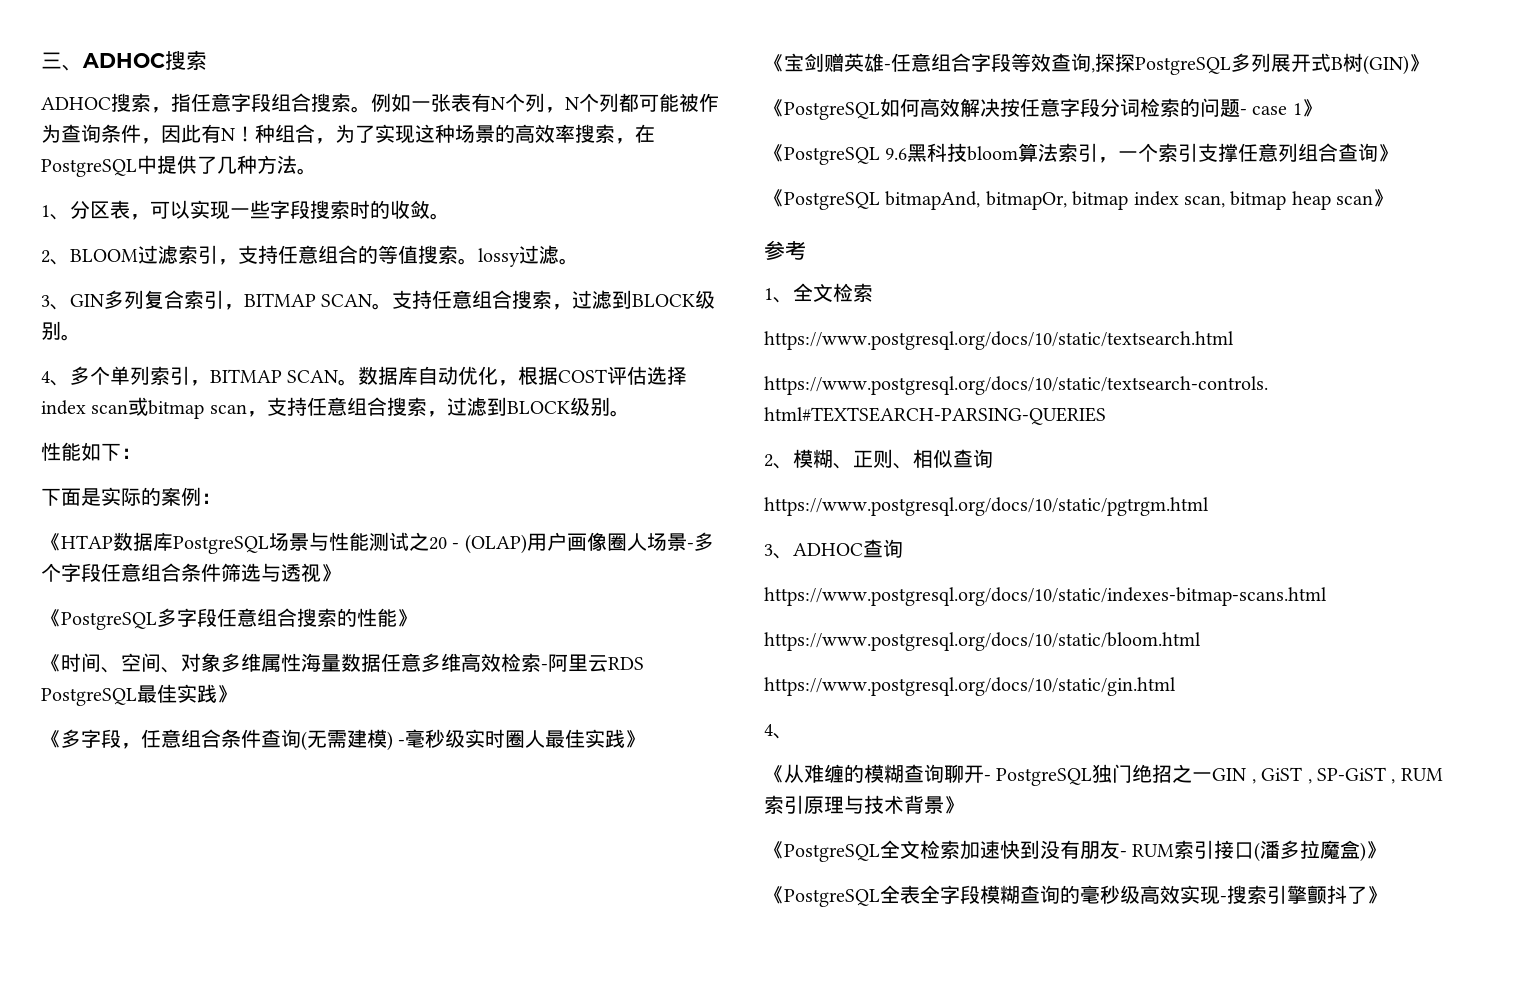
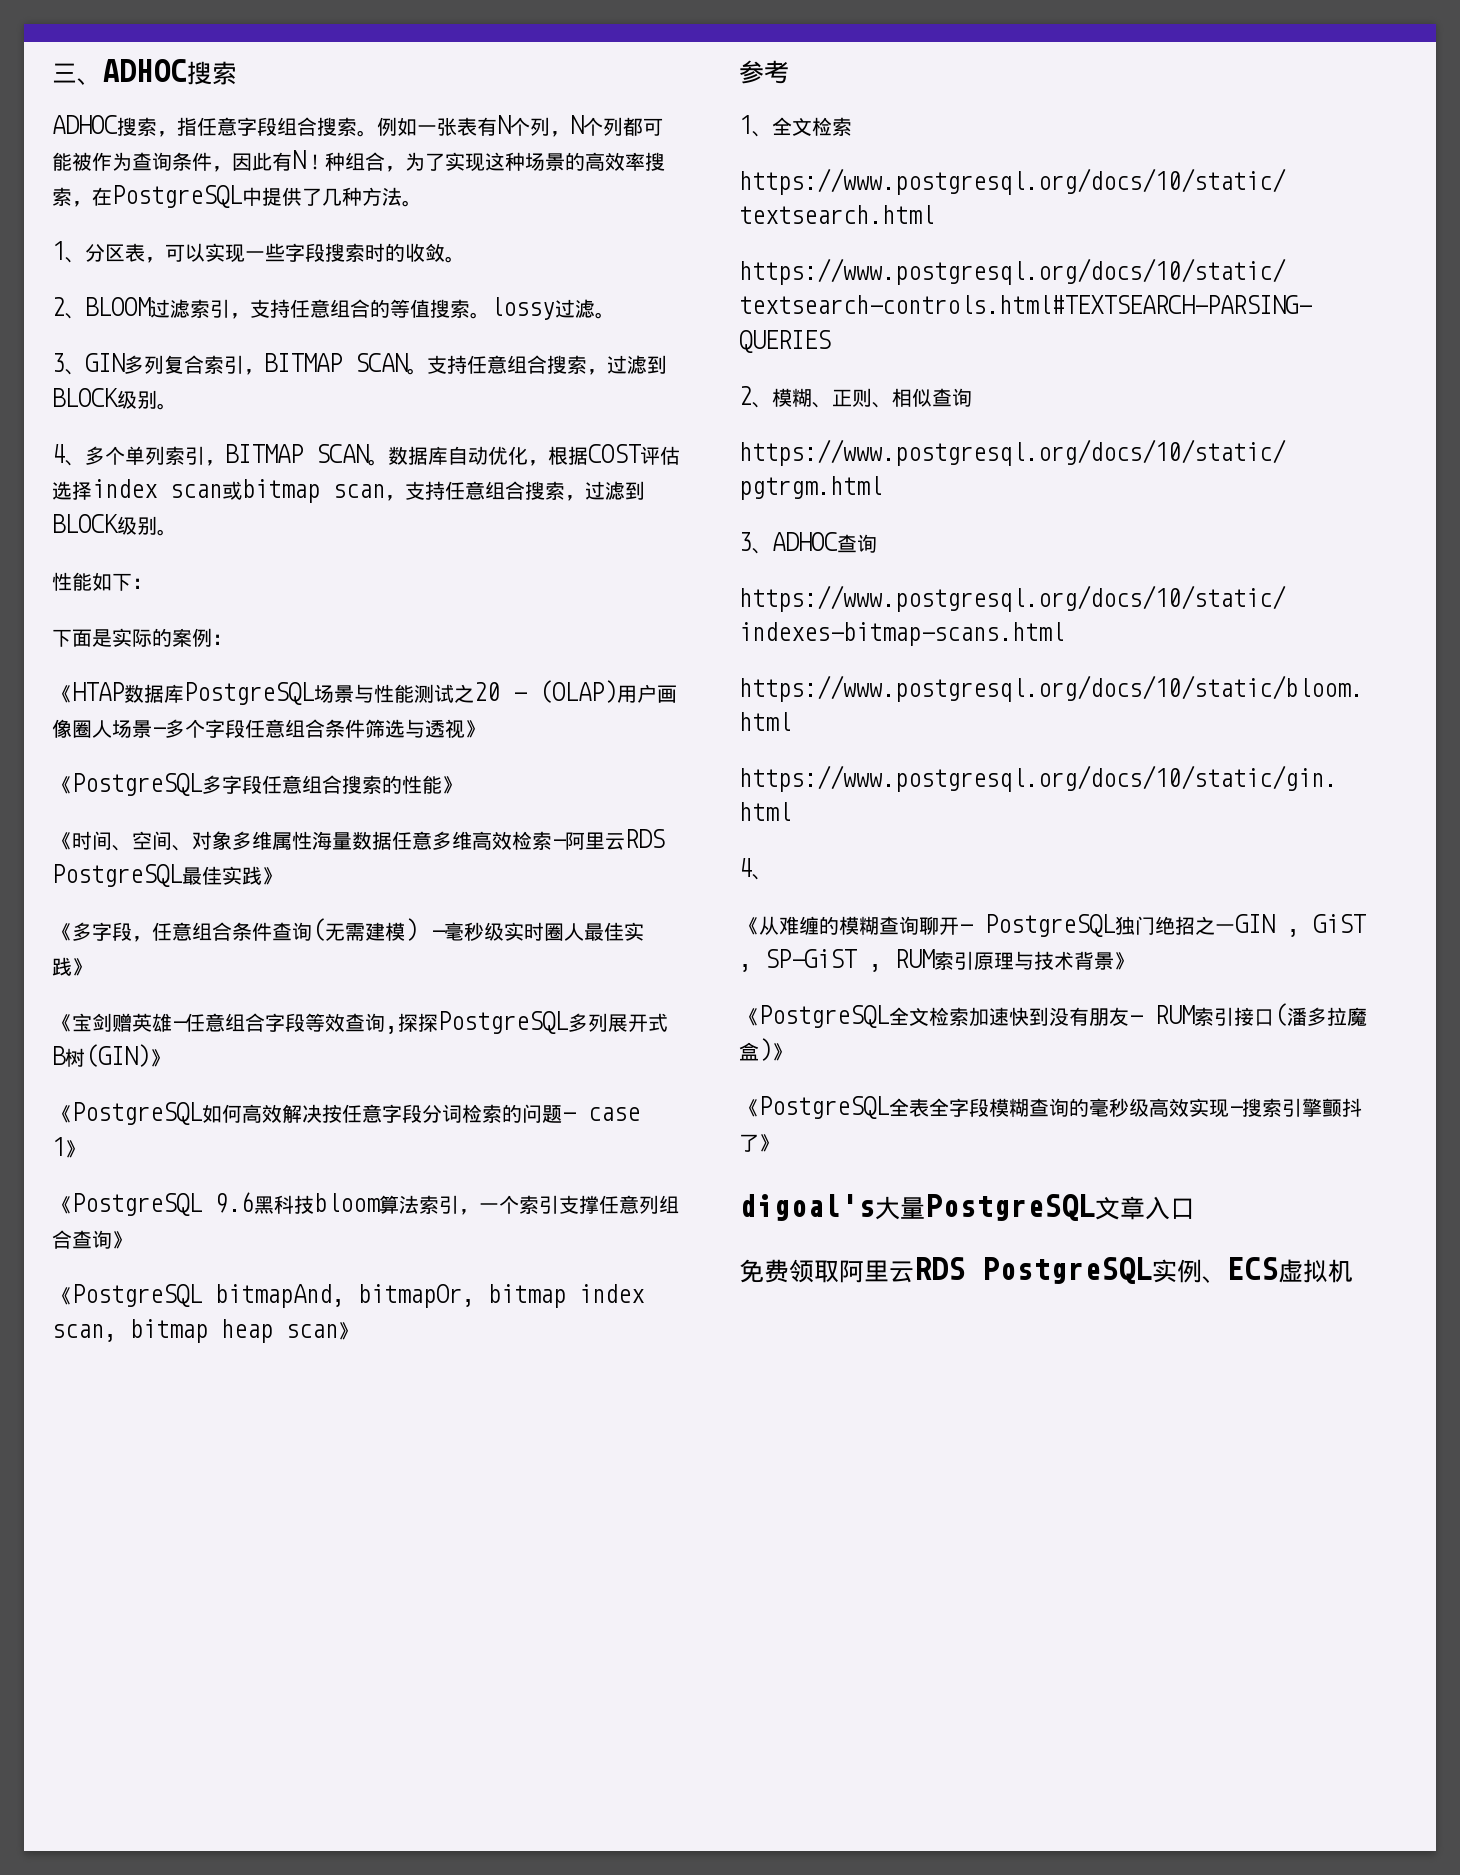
+ digoal's大量PostgreSQL文章入口
+ 免费领取阿里云RDS PostgreSQL实例、ECS虚拟机

